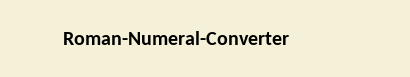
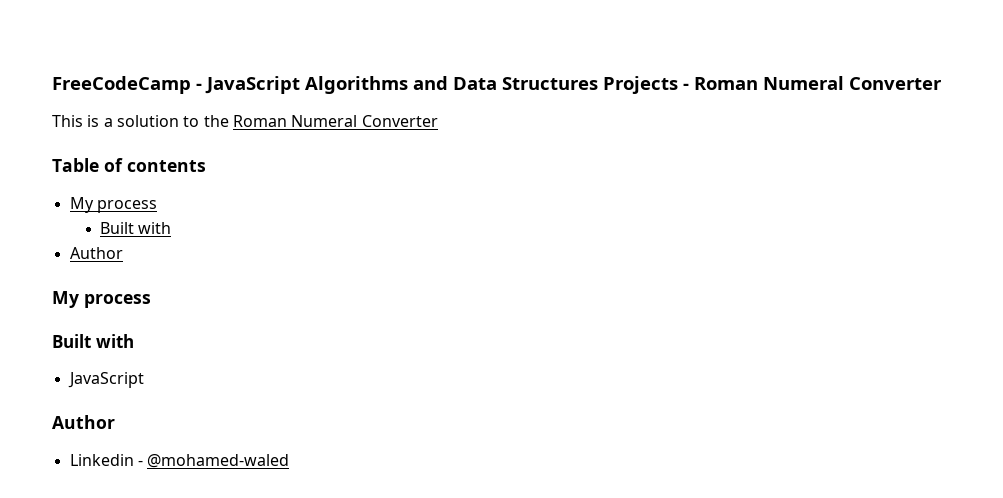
- Roman-Numeral-Converter
+ FreeCodeCamp - JavaScript Algorithms and Data Structures Projects - Roman Numeral Converter
+ This is a solution to the Roman Numeral Converter
+ Table of contents
+ My process
+ Built with
+ Author
+ My process
+ Built with
+ JavaScript
+ Author
+ Linkedin - @mohamed-waled

